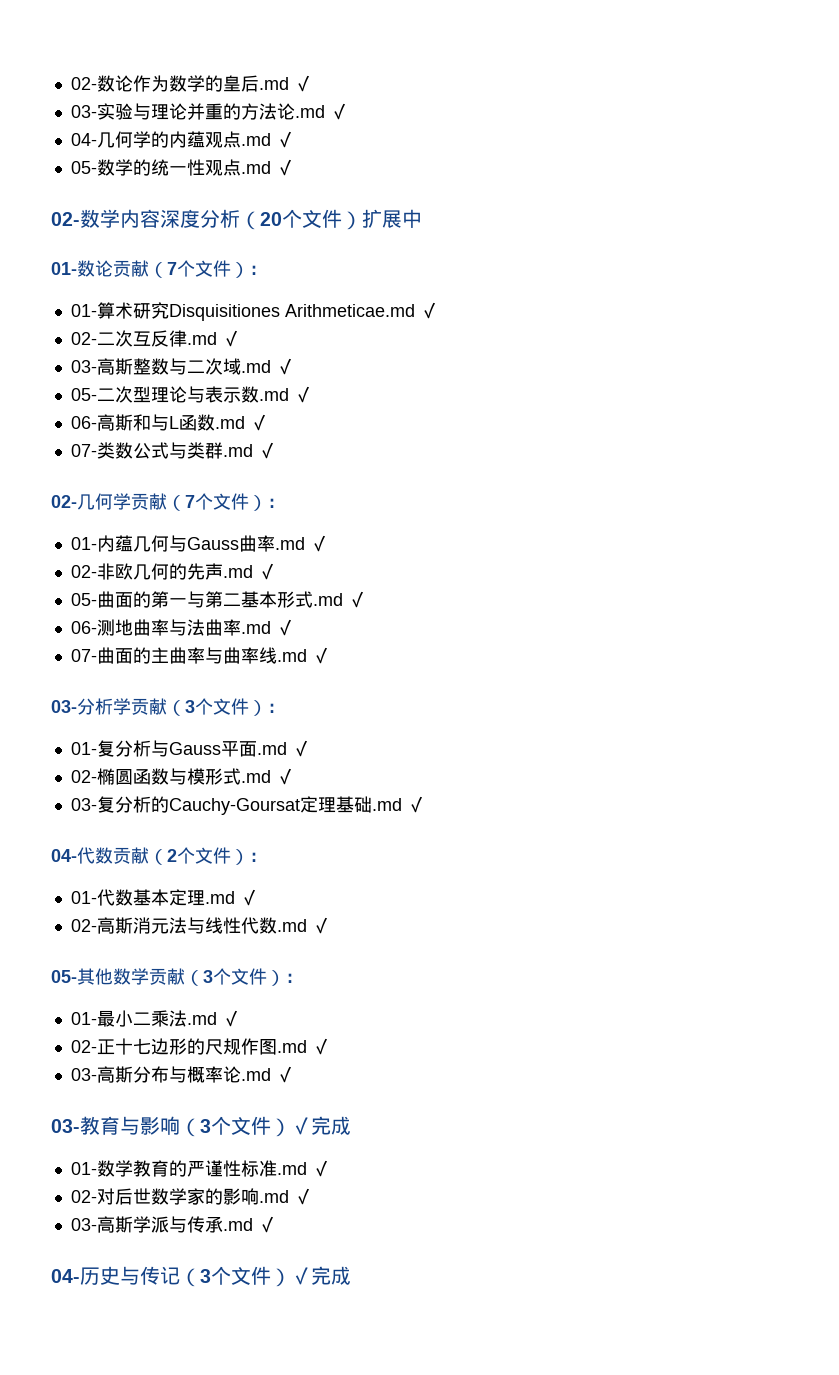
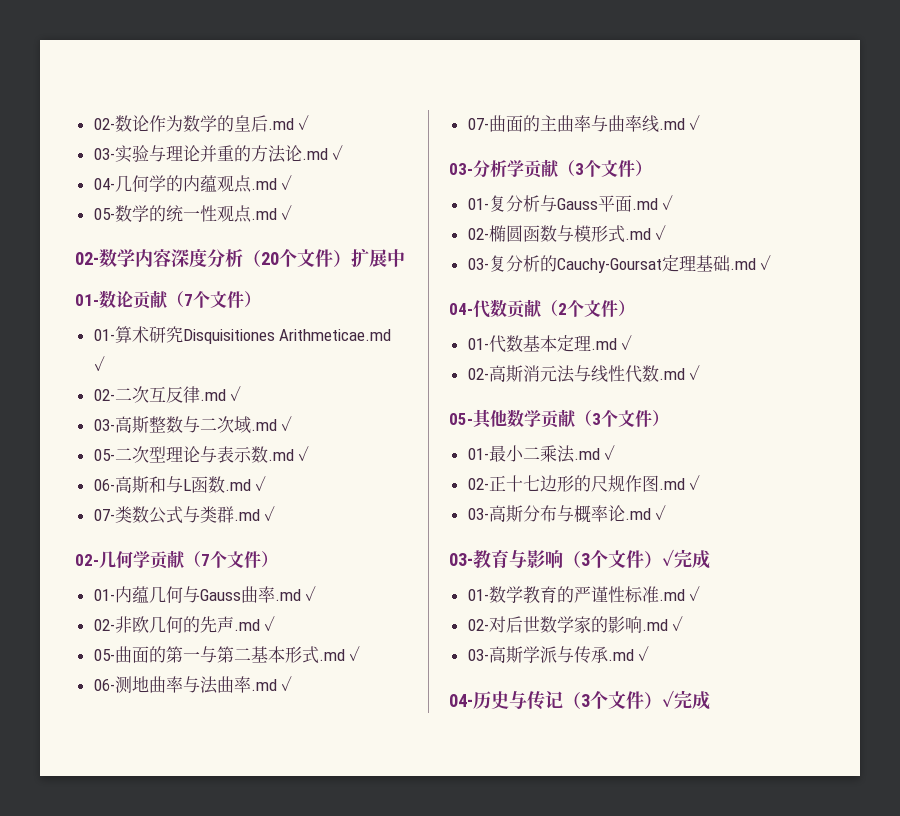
- 01-数论贡献（7个文件）：
+ 01-数论贡献（7个文件）
- 02-几何学贡献（7个文件）：
+ 02-几何学贡献（7个文件）
- 03-分析学贡献（3个文件）：
+ 03-分析学贡献（3个文件）
- 04-代数贡献（2个文件）：
+ 04-代数贡献（2个文件）
- 05-其他数学贡献（3个文件）：
+ 05-其他数学贡献（3个文件）

